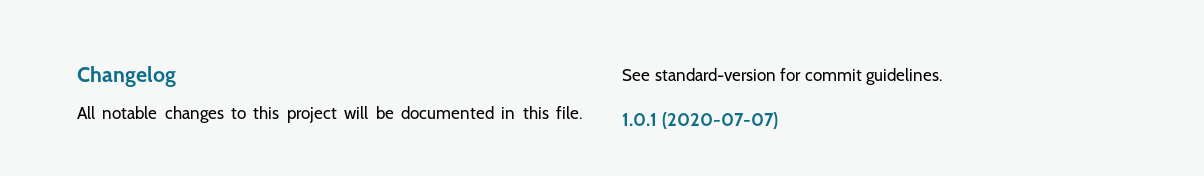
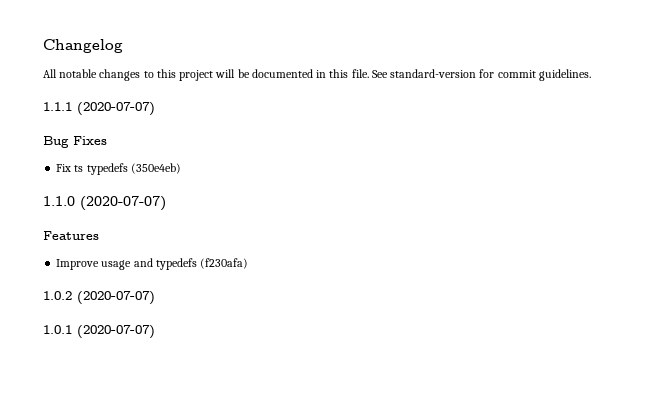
+ 1.1.1 (2020-07-07)
+ Bug Fixes
+ Fix ts typedefs (350e4eb)
+ 1.1.0 (2020-07-07)
+ Features
+ Improve usage and typedefs (f230afa)
+ 1.0.2 (2020-07-07)

